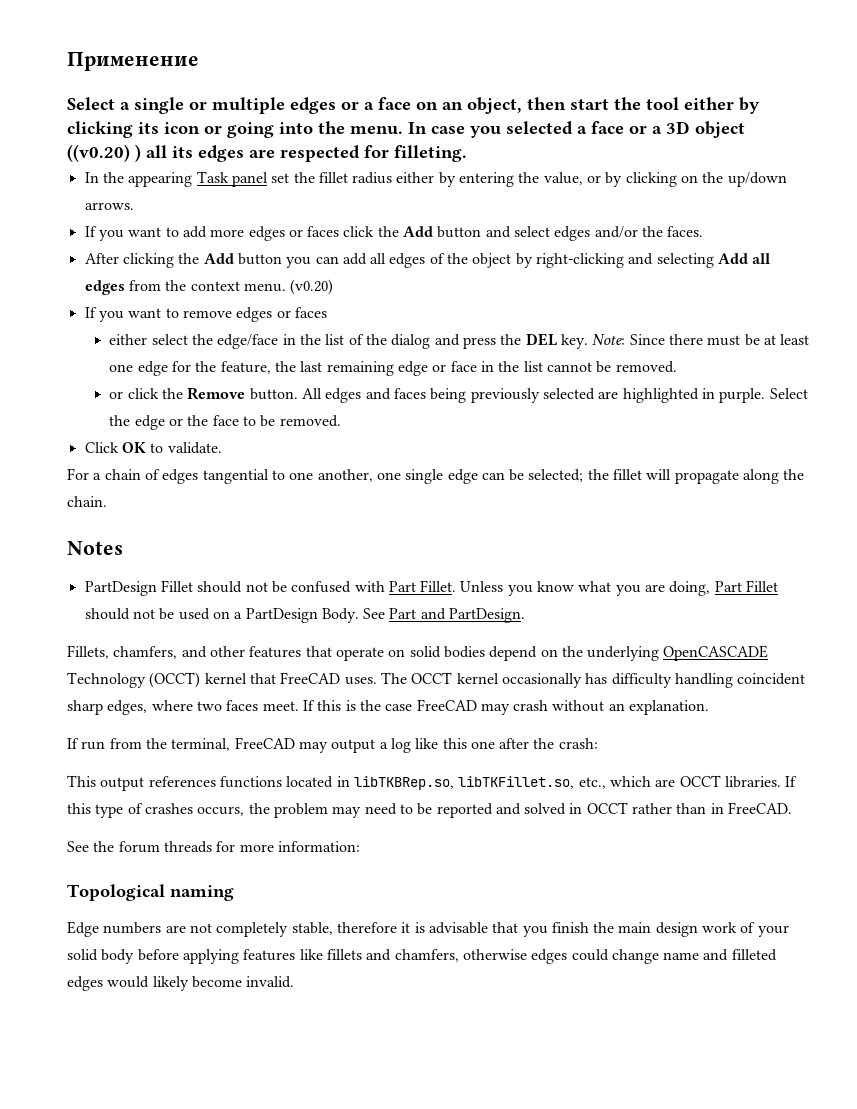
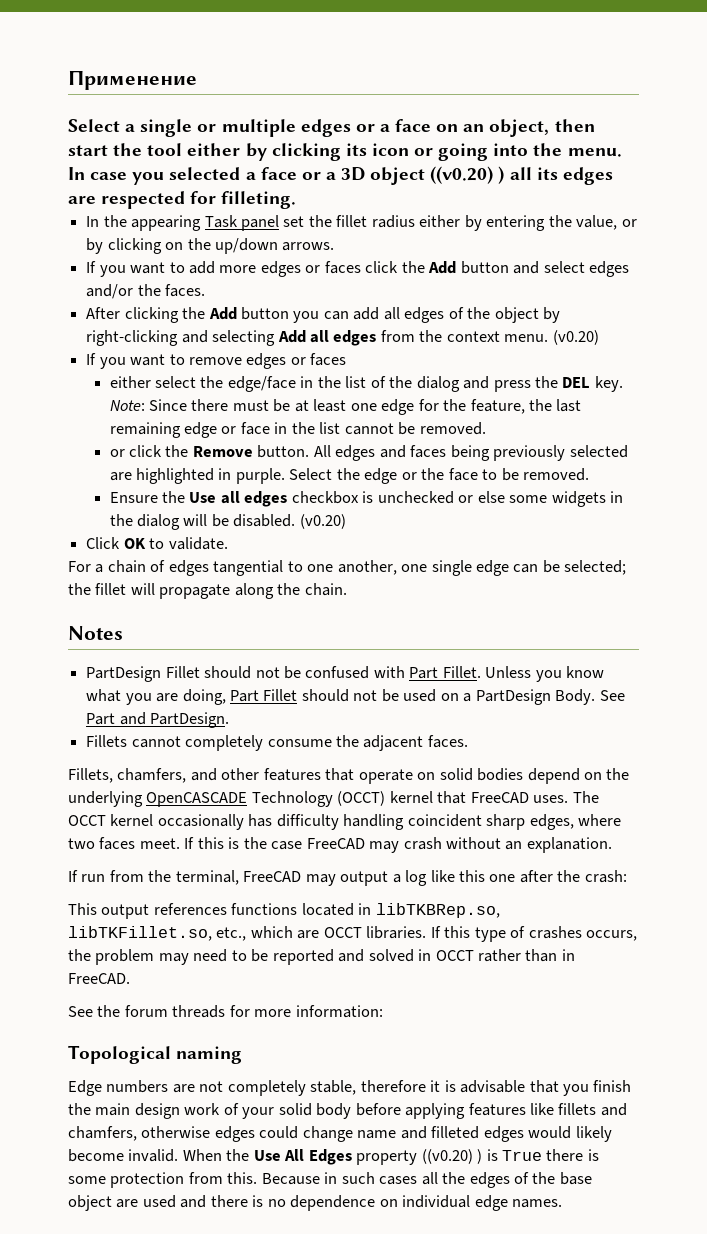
+ Ensure the Use all edges checkbox is unchecked or else some widgets in the dialog will be disabled. (v0.20)
+ Fillets cannot completely consume the adjacent faces.
+ When the Use All Edges property ((v0.20) ) is True there is some protection from this. Because in such cases all the edges of the base object are used and there is no dependence on individual edge names.

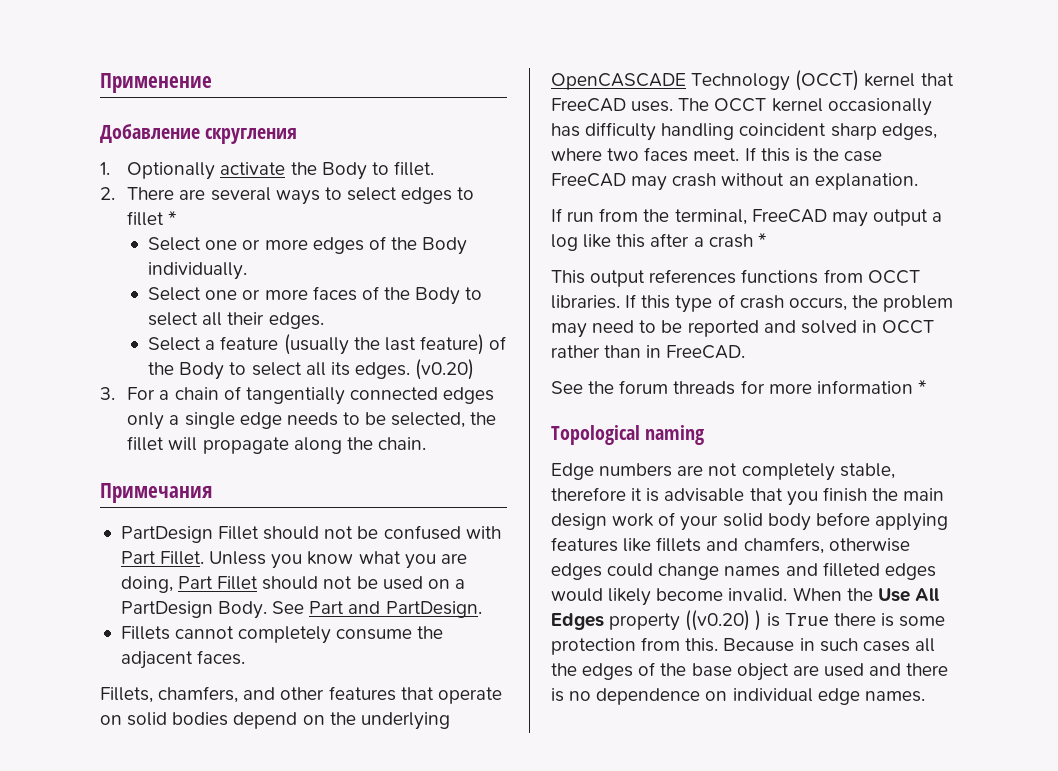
- Select a single or multiple edges or a face on an object, then start the tool either by clicking its icon or going into the menu. In case you selected a face or a 3D object ((v0.20) ) all its edges are respected for filleting.
- In the appearing Task panel set the fillet radius either by entering the value, or by clicking on the up/down arrows.
- If you want to add more edges or faces click the Add button and select edges and/or the faces.
- After clicking the Add button you can add all edges of the object by right-clicking and selecting Add all edges from the context menu. (v0.20)
- If you want to remove edges or faces
- either select the edge/face in the list of the dialog and press the DEL key. Note: Since there must be at least one edge for the feature, the last remaining edge or face in the list cannot be removed.
- or click the Remove button. All edges and faces being previously selected are highlighted in purple. Select the edge or the face to be removed.
- Ensure the Use all edges checkbox is unchecked or else some widgets in the dialog will be disabled. (v0.20)
- Click OK to validate.
- For a chain of edges tangential to one another, one single edge can be selected; the fillet will propagate along the chain.
+ Добавление скругления
+ 1. Optionally activate the Body to fillet.
+ 2. There are several ways to select edges to fillet *
+ Select one or more edges of the Body individually.
+ Select one or more faces of the Body to select all their edges.
+ Select a feature (usually the last feature) of the Body to select all its edges. (v0.20)
+ 3. For a chain of tangentially connected edges only a single edge needs to be selected, the fillet will propagate along the chain.
- Notes
+ Примечания
- If run from the terminal, FreeCAD may output a log like this one after the crash:
+ If run from the terminal, FreeCAD may output a log like this after a crash *
- This output references functions located in libTKBRep.so, libTKFillet.so, etc., which are OCCT libraries.
+ This output references functions from OCCT libraries.
- If this type of crashes occurs, the problem may need to be reported and solved in OCCT rather than in FreeCAD.
+ If this type of crash occurs, the problem may need to be reported and solved in OCCT rather than in FreeCAD.
- See the forum threads for more information:
+ See the forum threads for more information *
- Edge numbers are not completely stable, therefore it is advisable that you finish the main design work of your solid body before applying features like fillets and chamfers, otherwise edges could change name and filleted edges would likely become invalid.
+ Edge numbers are not completely stable, therefore it is advisable that you finish the main design work of your solid body before applying features like fillets and chamfers, otherwise edges could change names and filleted edges would likely become invalid.

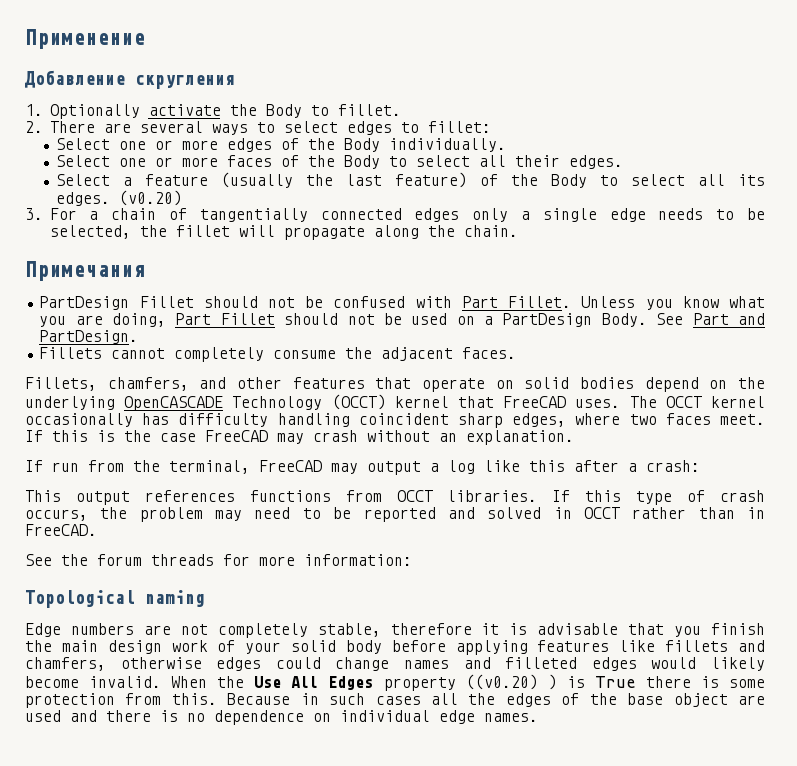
- 2. There are several ways to select edges to fillet *
+ 2. There are several ways to select edges to fillet:
- If run from the terminal, FreeCAD may output a log like this after a crash *
+ If run from the terminal, FreeCAD may output a log like this after a crash:
- See the forum threads for more information *
+ See the forum threads for more information:

